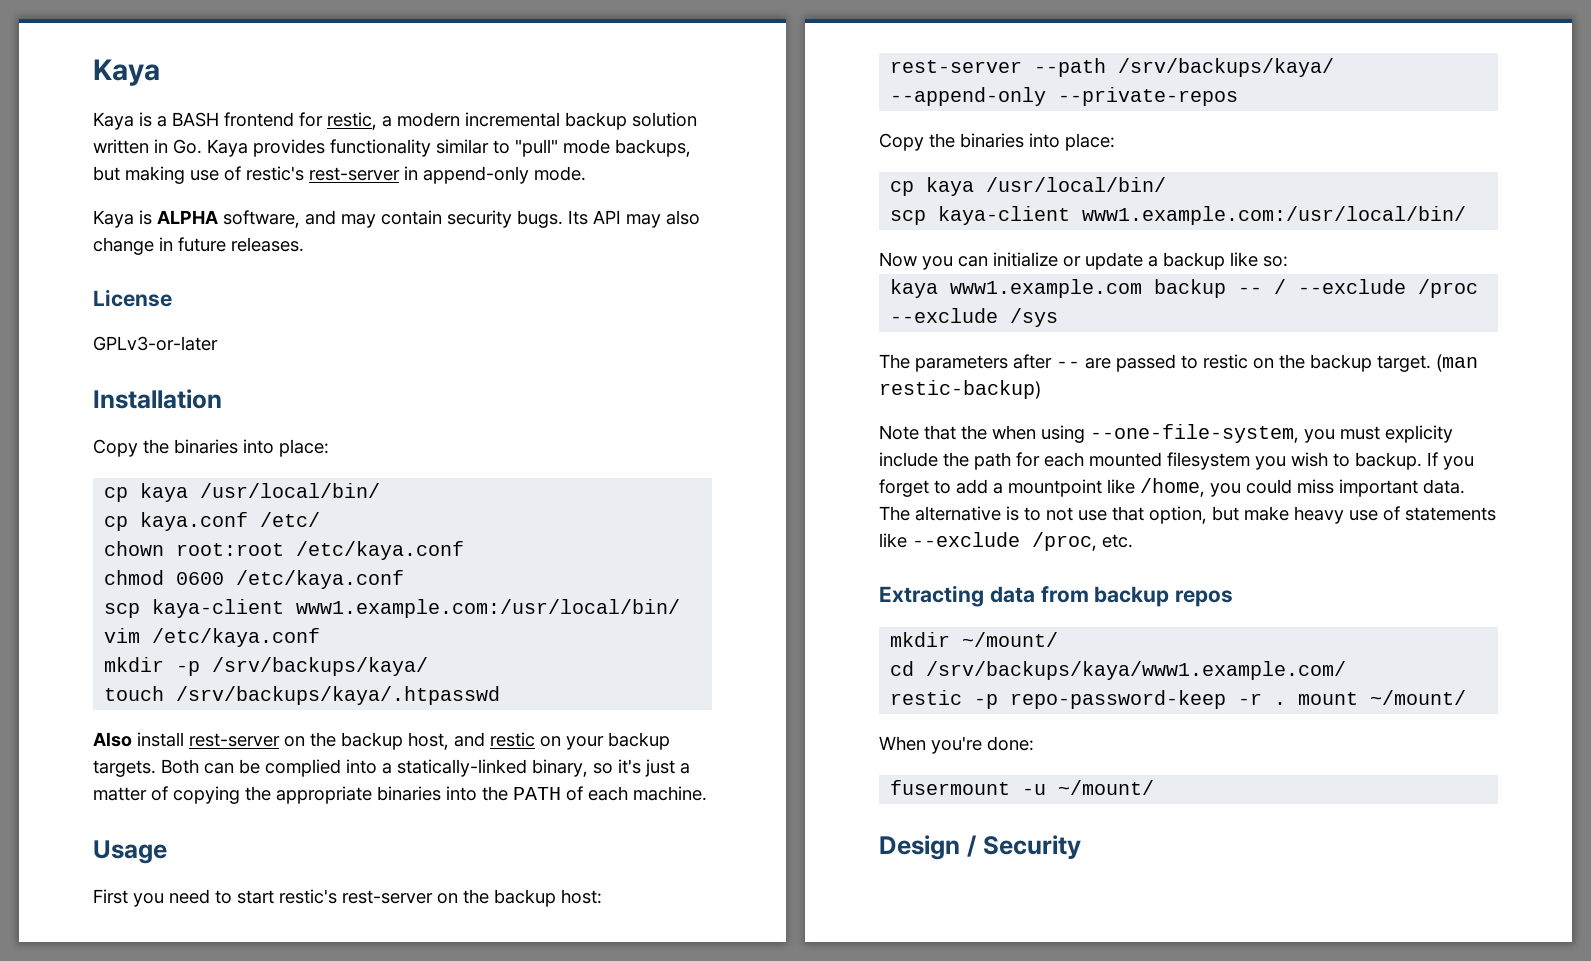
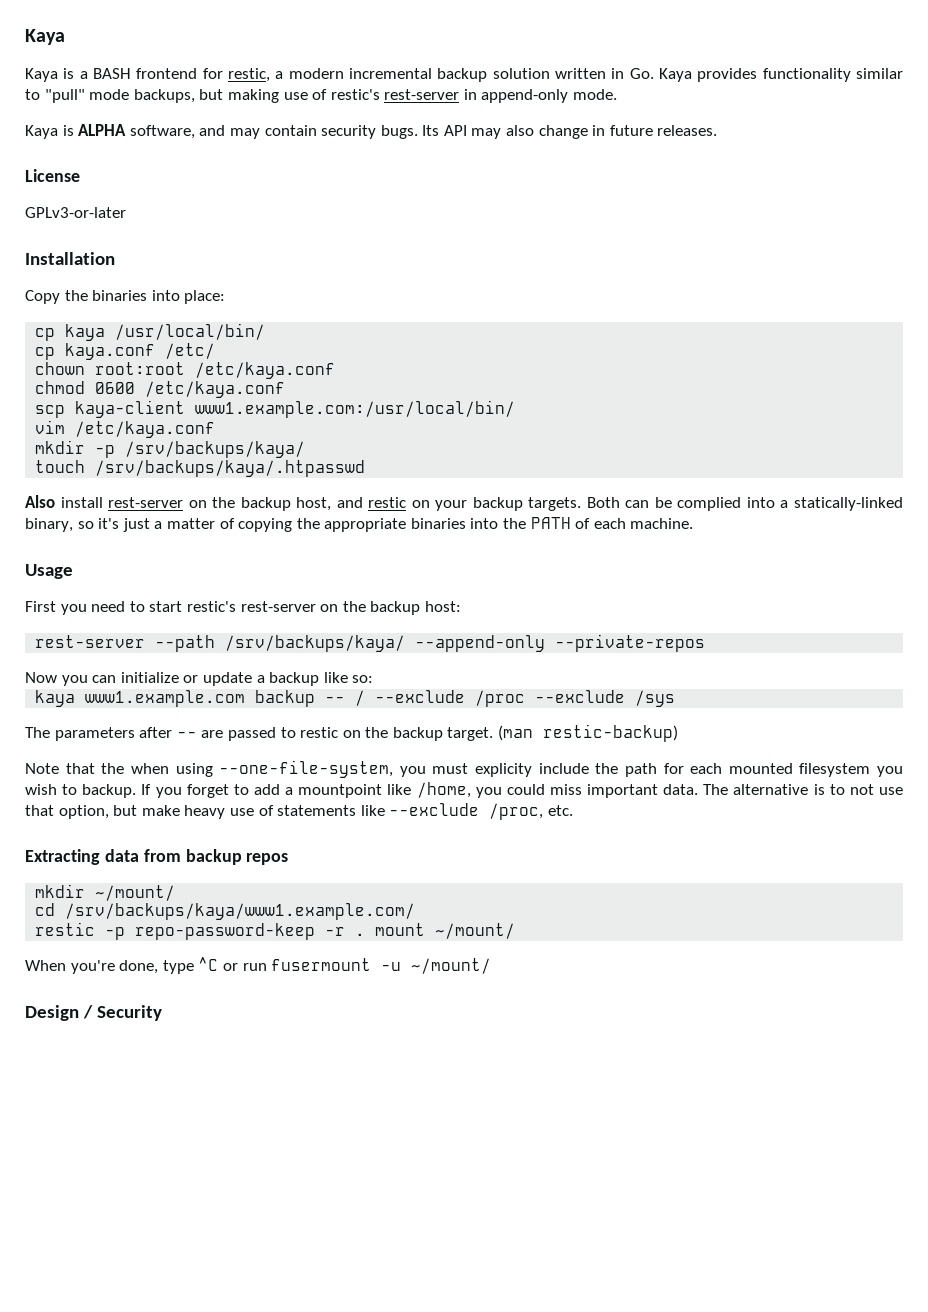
  rest-server --path /srv/backups/kaya/ --append-only --private-repos
- Copy the binaries into place:
- cp kaya /usr/local/bin/
- scp kaya-client www1.example.com:/usr/local/bin/
- When you're done:
- fusermount -u ~/mount/
+ When you're done, type ^C or run fusermount -u ~/mount/

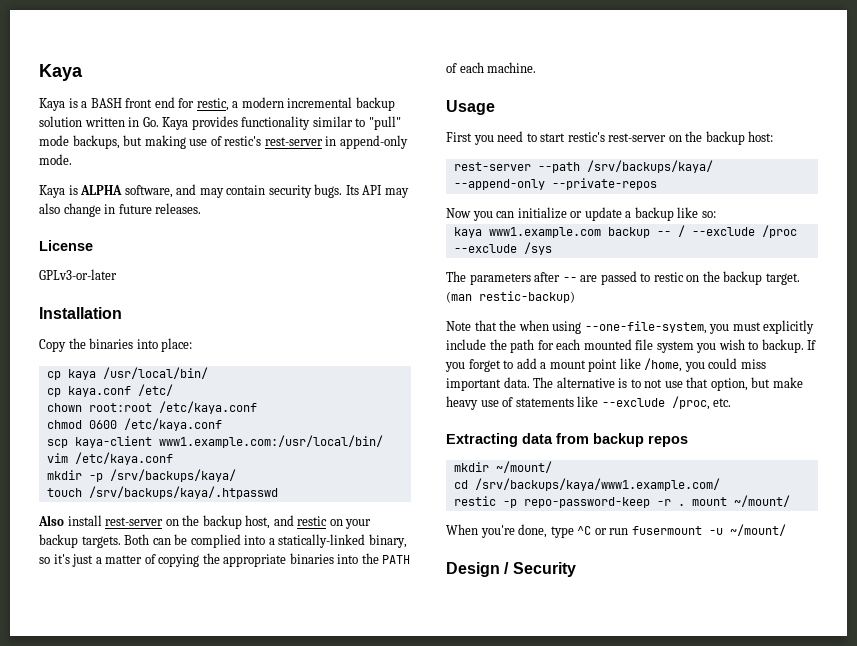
- Kaya is a BASH frontend for restic, a modern incremental backup solution written in Go. Kaya provides functionality similar to "pull" mode backups, but making use of restic's rest-server in append-only mode.
+ Kaya is a BASH front end for restic, a modern incremental backup solution written in Go. Kaya provides functionality similar to "pull" mode backups, but making use of restic's rest-server in append-only mode.
- Note that the when using --one-file-system, you must explicity include the path for each mounted filesystem you wish to backup.
+ Note that the when using --one-file-system, you must explicitly include the path for each mounted file system you wish to backup.
- If you forget to add a mountpoint like /home, you could miss important data.
+ If you forget to add a mount point like /home, you could miss important data.

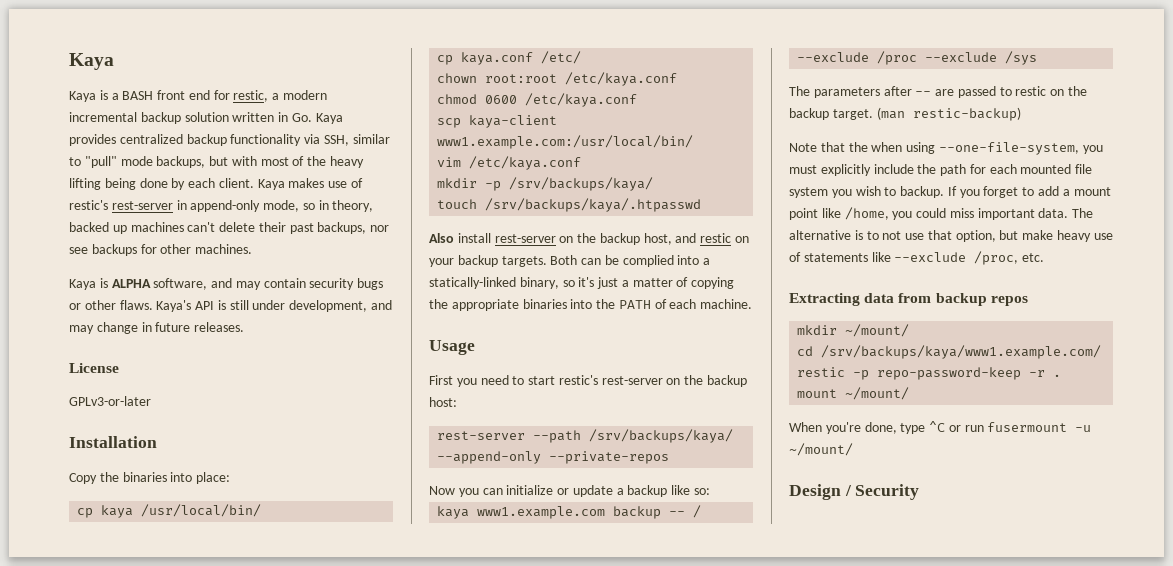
- Kaya is a BASH front end for restic, a modern incremental backup solution written in Go. Kaya provides functionality similar to "pull" mode backups, but making use of restic's rest-server in append-only mode.
+ Kaya is a BASH front end for restic, a modern incremental backup solution written in Go. Kaya provides centralized backup functionality via SSH, similar to "pull" mode backups, but with most of the heavy lifting being done by each client. Kaya makes use of restic's rest-server in append-only mode, so in theory, backed up machines can't delete their past backups, nor see backups for other machines.
- Kaya is ALPHA software, and may contain security bugs. Its API may also change in future releases.
+ Kaya is ALPHA software, and may contain security bugs or other flaws. Kaya's API is still under development, and may change in future releases.

